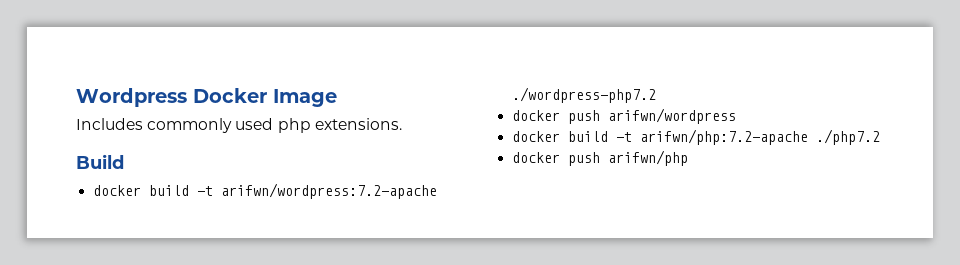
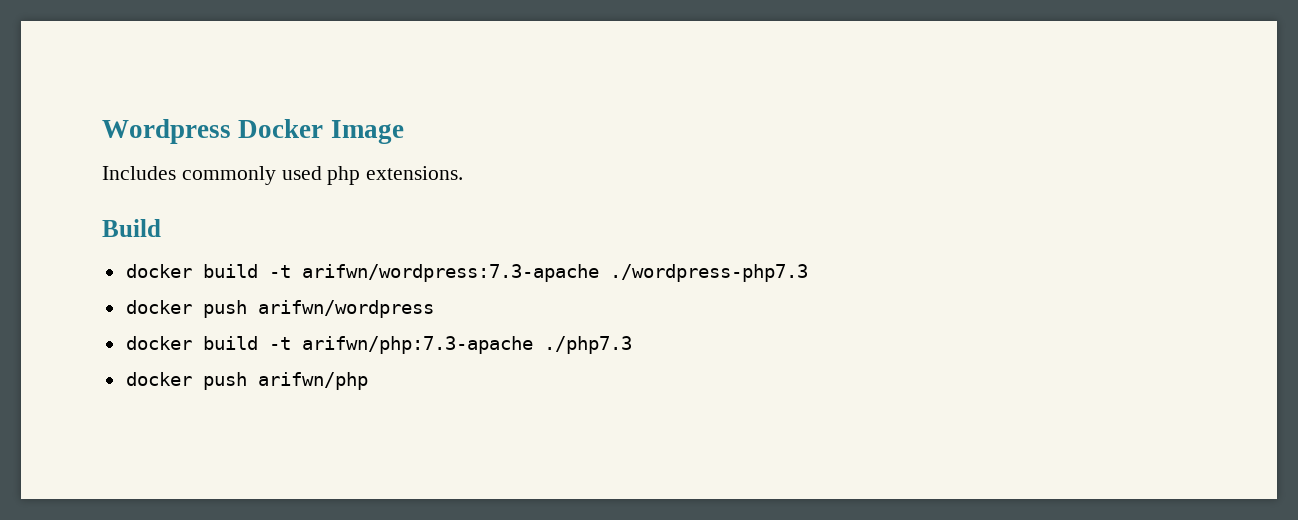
- docker build -t arifwn/wordpress:7.2-apache ./wordpress-php7.2
+ docker build -t arifwn/wordpress:7.3-apache ./wordpress-php7.3
- docker build -t arifwn/php:7.2-apache ./php7.2
+ docker build -t arifwn/php:7.3-apache ./php7.3

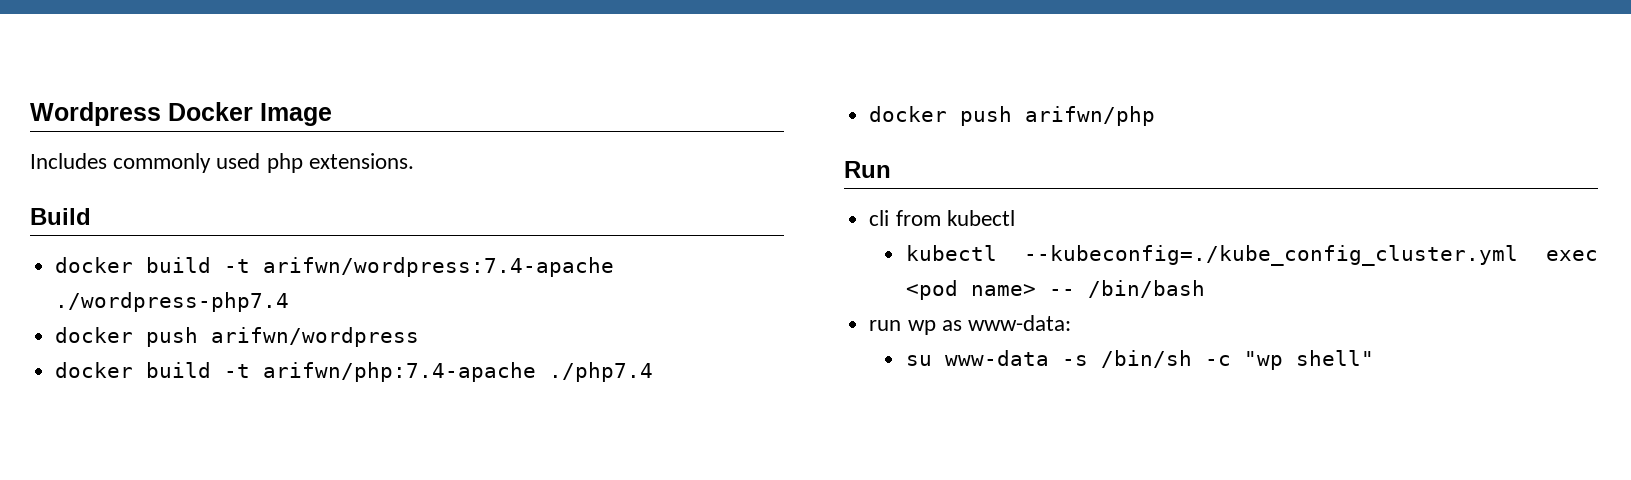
- docker build -t arifwn/wordpress:7.3-apache ./wordpress-php7.3
+ docker build -t arifwn/wordpress:7.4-apache ./wordpress-php7.4
- docker build -t arifwn/php:7.3-apache ./php7.3
+ docker build -t arifwn/php:7.4-apache ./php7.4
+ Run
+ cli from kubectl
+ kubectl --kubeconfig=./kube_config_cluster.yml exec <pod name> -- /bin/bash
+ run wp as www-data:
+ su www-data -s /bin/sh -c "wp shell"

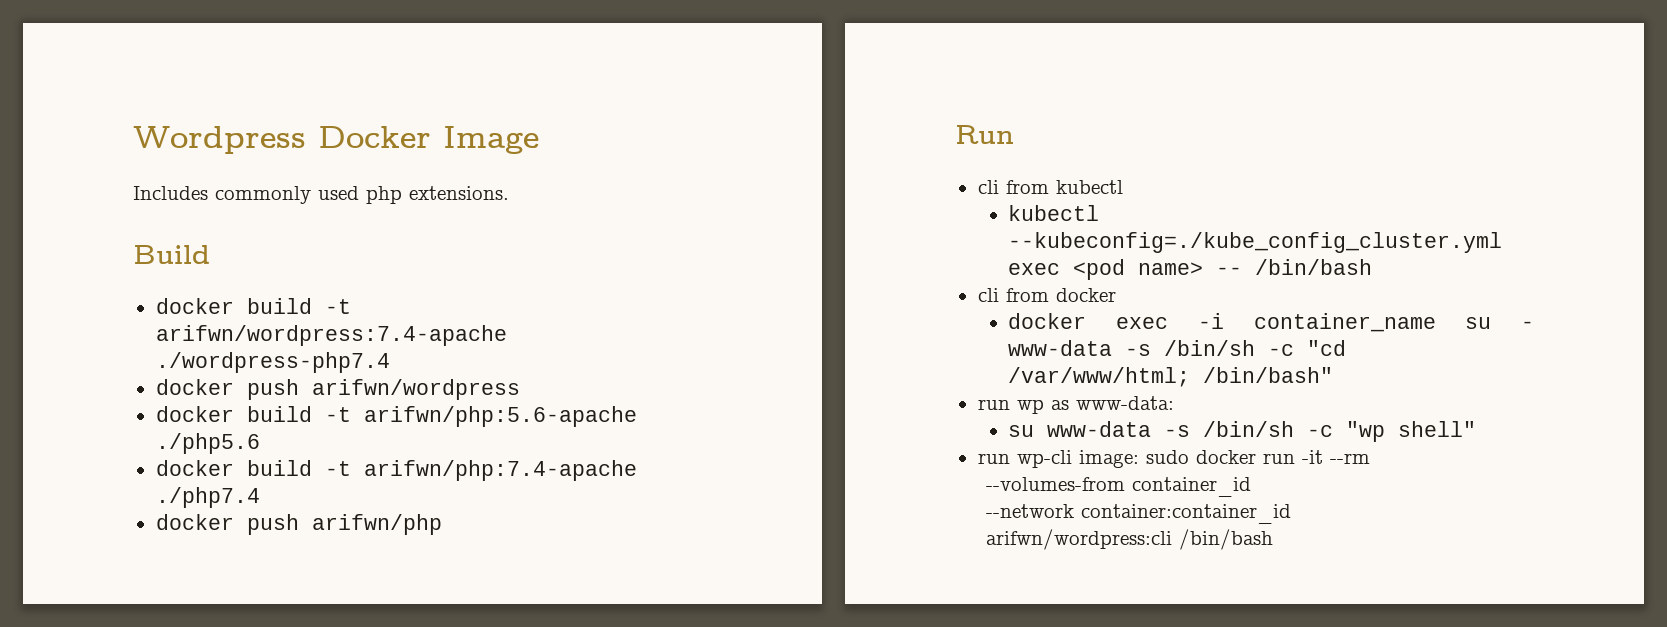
+ docker build -t arifwn/php:5.6-apache ./php5.6
+ cli from docker
+ docker exec -i container_name su - www-data -s /bin/sh -c "cd /var/www/html; /bin/bash"
+ run wp-cli image: sudo docker run -it --rm
+ --volumes-from container_id
+ --network container:container_id
+ arifwn/wordpress:cli /bin/bash

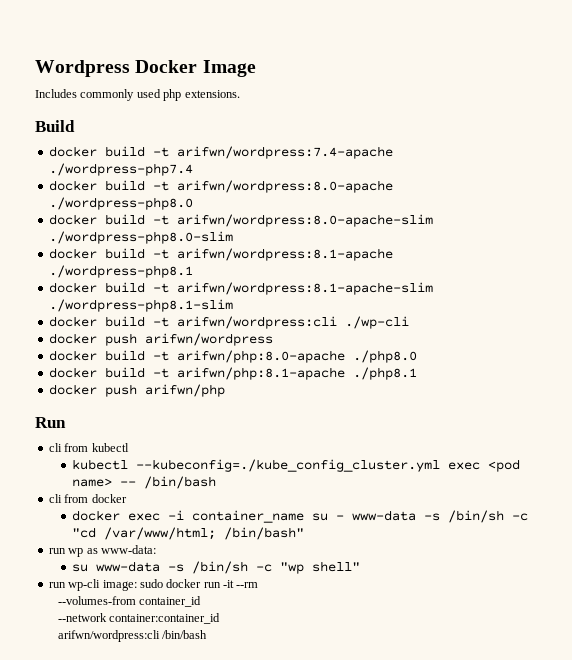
+ docker build -t arifwn/wordpress:8.0-apache ./wordpress-php8.0
+ docker build -t arifwn/wordpress:8.0-apache-slim ./wordpress-php8.0-slim
+ docker build -t arifwn/wordpress:8.1-apache ./wordpress-php8.1
+ docker build -t arifwn/wordpress:8.1-apache-slim ./wordpress-php8.1-slim
+ docker build -t arifwn/wordpress:cli ./wp-cli
- docker build -t arifwn/php:5.6-apache ./php5.6
- docker build -t arifwn/php:7.4-apache ./php7.4
+ docker build -t arifwn/php:8.0-apache ./php8.0
+ docker build -t arifwn/php:8.1-apache ./php8.1

